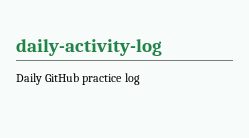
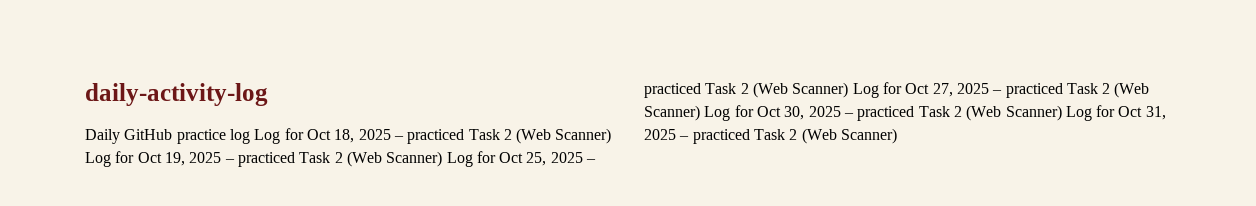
- Daily GitHub practice log
+ Daily GitHub practice log Log for Oct 18, 2025 – practiced Task 2 (Web Scanner) Log for Oct 19, 2025 – practiced Task 2 (Web Scanner) Log for Oct 25, 2025 – practiced Task 2 (Web Scanner) Log for Oct 27, 2025 – practiced Task 2 (Web Scanner) Log for Oct 30, 2025 – practiced Task 2 (Web Scanner) Log for Oct 31, 2025 – practiced Task 2 (Web Scanner)

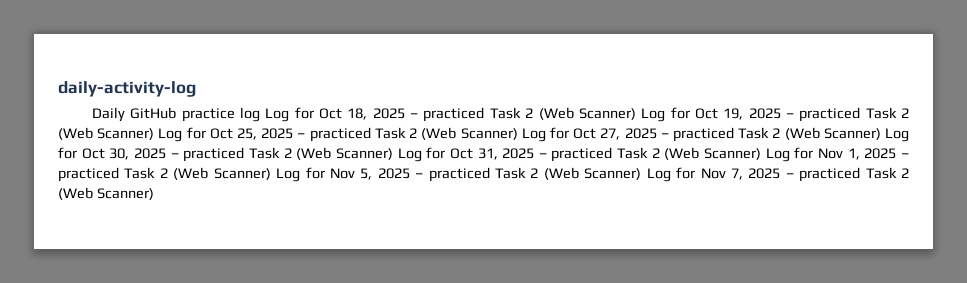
- Daily GitHub practice log Log for Oct 18, 2025 – practiced Task 2 (Web Scanner) Log for Oct 19, 2025 – practiced Task 2 (Web Scanner) Log for Oct 25, 2025 – practiced Task 2 (Web Scanner) Log for Oct 27, 2025 – practiced Task 2 (Web Scanner) Log for Oct 30, 2025 – practiced Task 2 (Web Scanner) Log for Oct 31, 2025 – practiced Task 2 (Web Scanner)
+ Daily GitHub practice log Log for Oct 18, 2025 – practiced Task 2 (Web Scanner) Log for Oct 19, 2025 – practiced Task 2 (Web Scanner) Log for Oct 25, 2025 – practiced Task 2 (Web Scanner) Log for Oct 27, 2025 – practiced Task 2 (Web Scanner) Log for Oct 30, 2025 – practiced Task 2 (Web Scanner) Log for Oct 31, 2025 – practiced Task 2 (Web Scanner) Log for Nov 1, 2025 – practiced Task 2 (Web Scanner) Log for Nov 5, 2025 – practiced Task 2 (Web Scanner) Log for Nov 7, 2025 – practiced Task 2 (Web Scanner)

